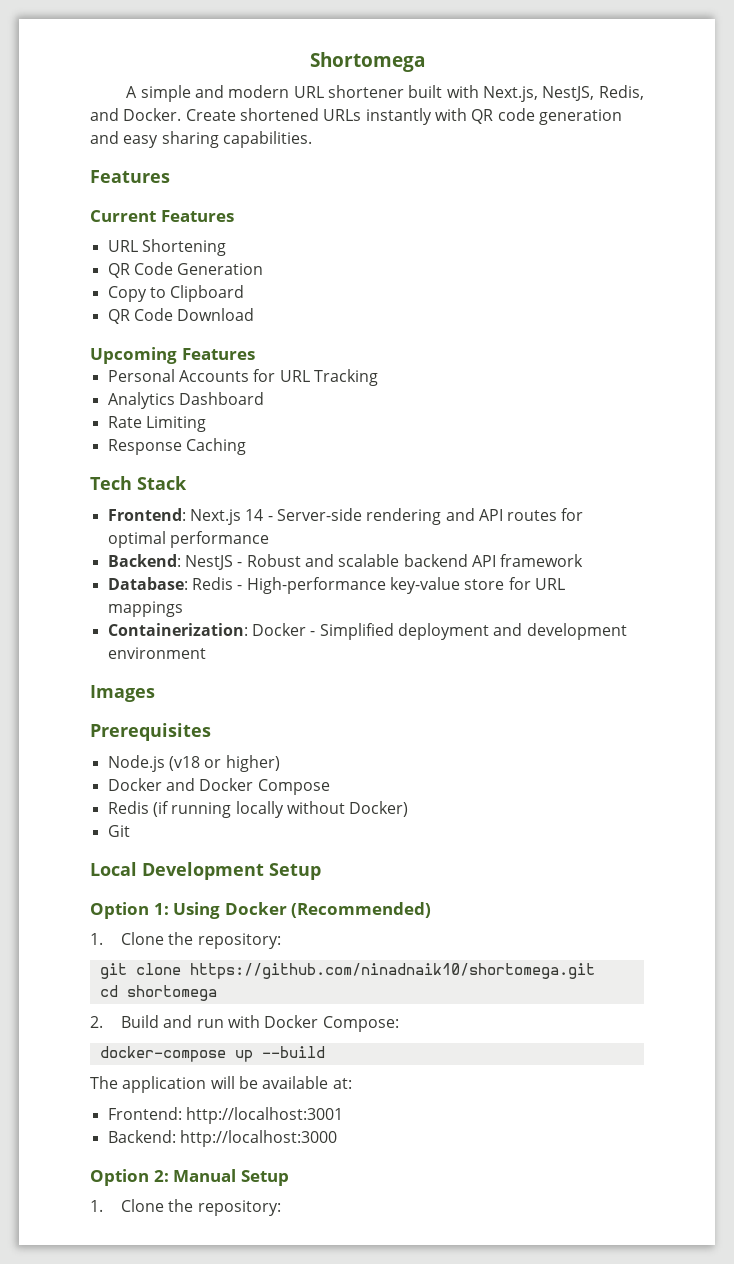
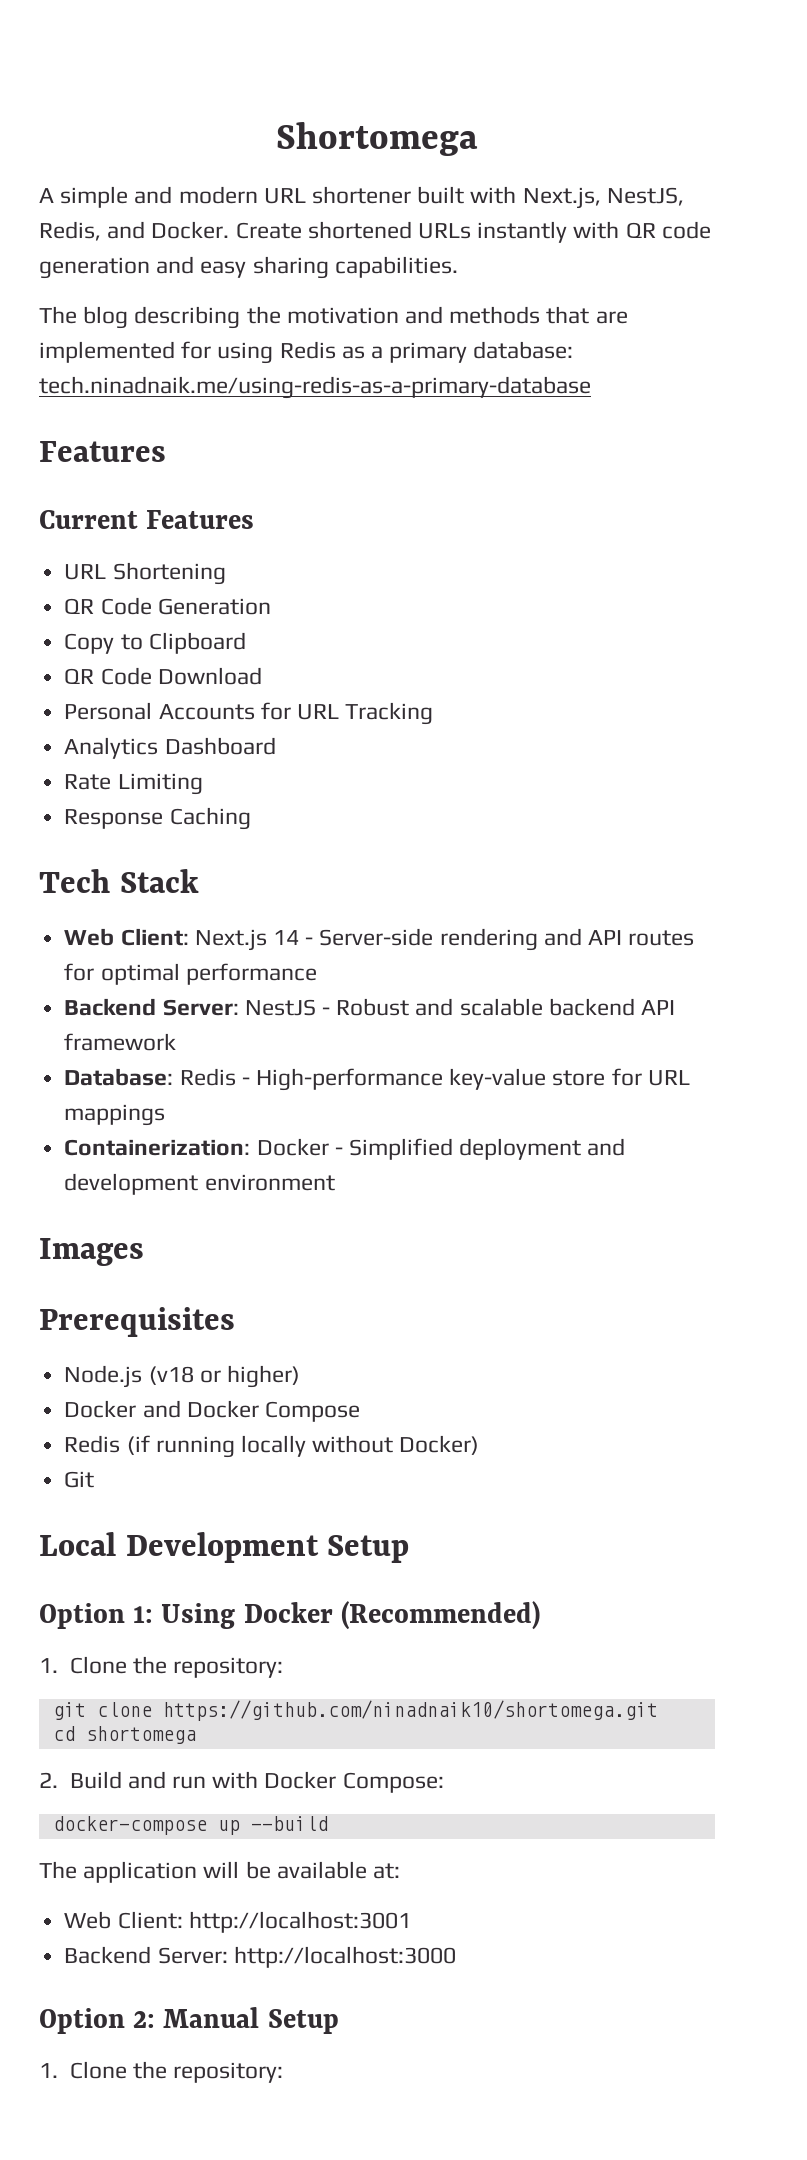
+ The blog describing the motivation and methods that are implemented for using Redis as a primary database: tech.ninadnaik.me/using-redis-as-a-primary-database
- Upcoming Features
- Frontend: Next.js 14 - Server-side rendering and API routes for optimal performance
+ Web Client: Next.js 14 - Server-side rendering and API routes for optimal performance
- Backend: NestJS - Robust and scalable backend API framework
+ Backend Server: NestJS - Robust and scalable backend API framework
- Frontend: http://localhost:3001
+ Web Client: http://localhost:3001
- Backend: http://localhost:3000
+ Backend Server: http://localhost:3000

